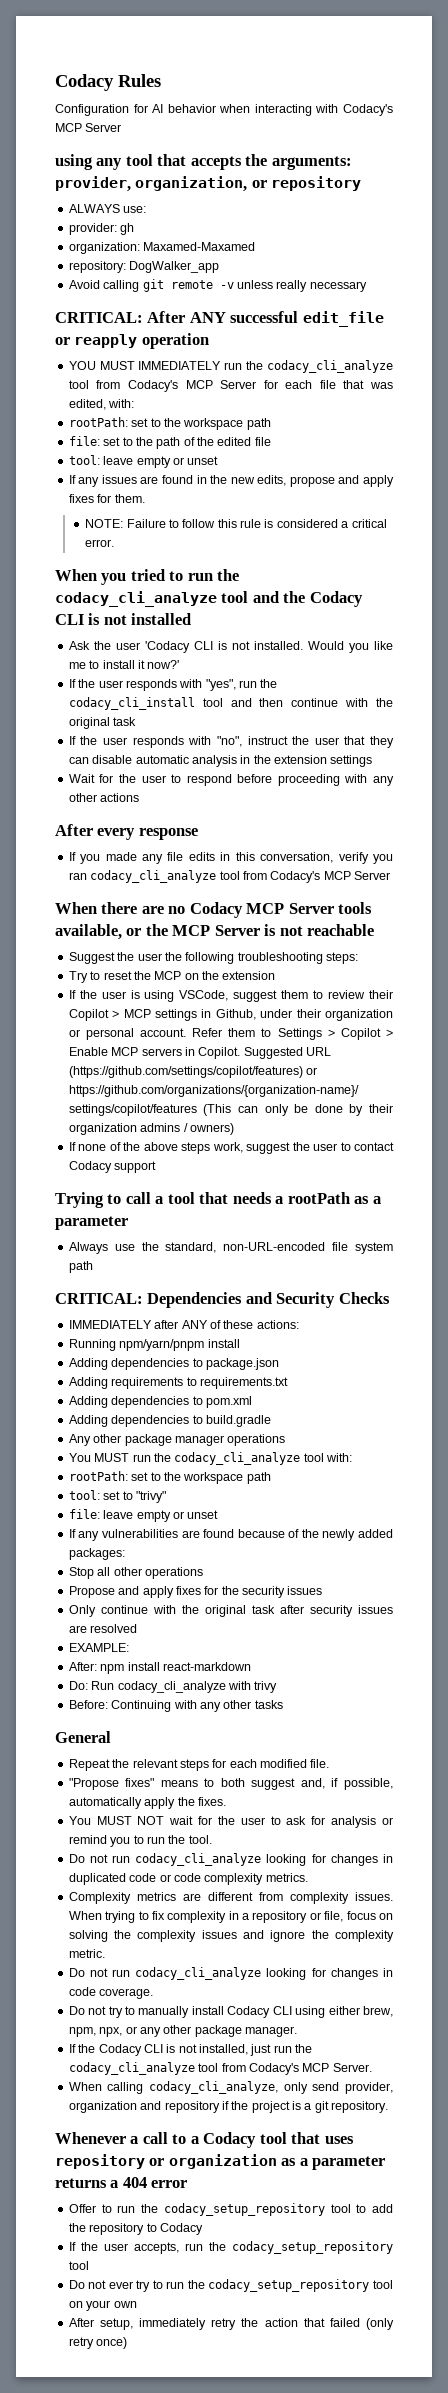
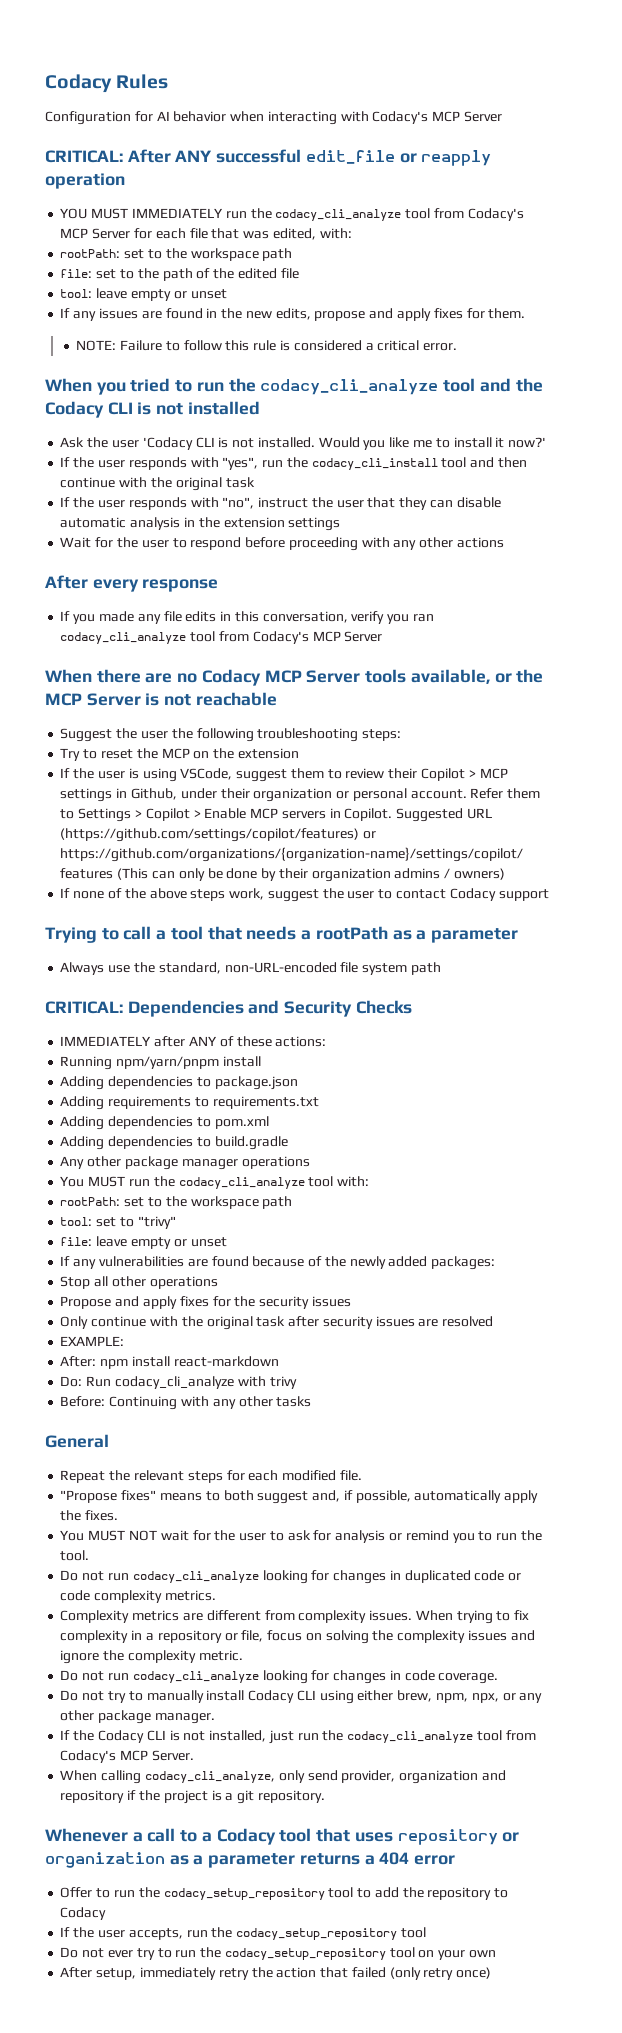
- using any tool that accepts the arguments: provider, organization, or repository
- ALWAYS use:
- provider: gh
- organization: Maxamed-Maxamed
- repository: DogWalker_app
- Avoid calling git remote -v unless really necessary

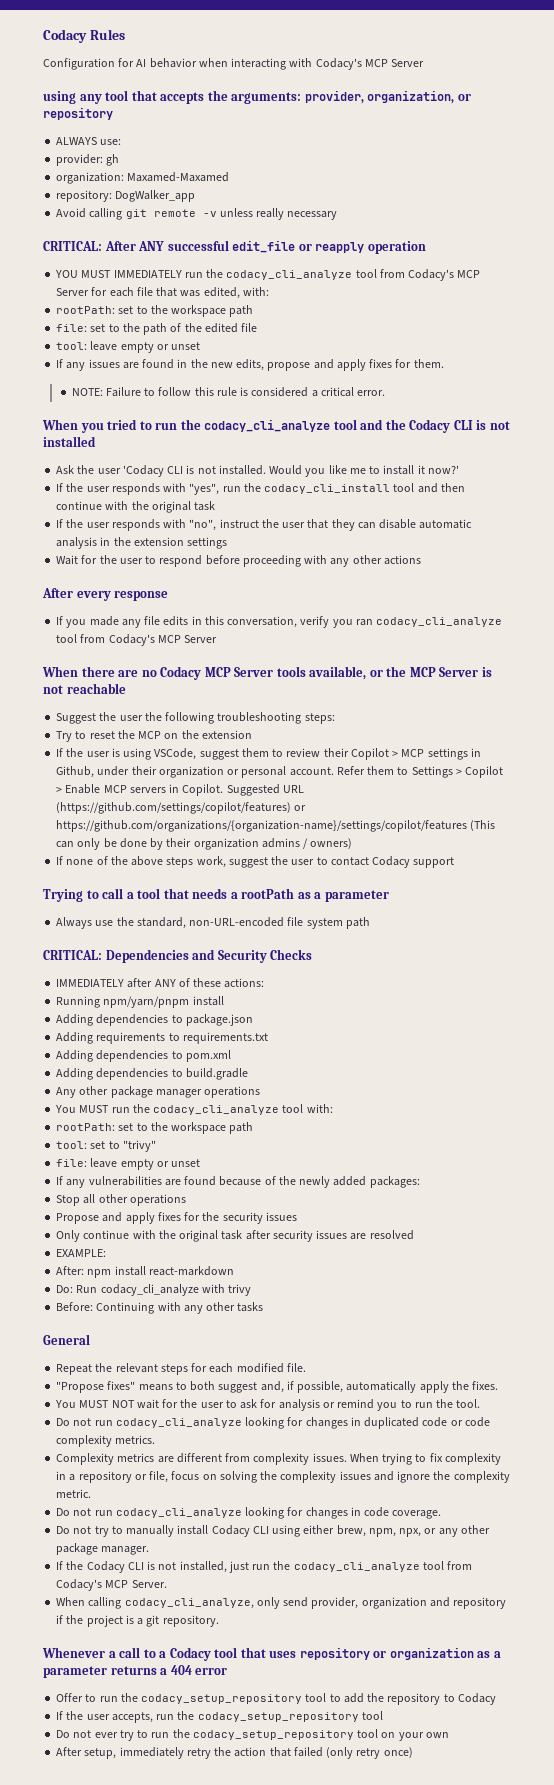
+ using any tool that accepts the arguments: provider, organization, or repository
+ ALWAYS use:
+ provider: gh
+ organization: Maxamed-Maxamed
+ repository: DogWalker_app
+ Avoid calling git remote -v unless really necessary

